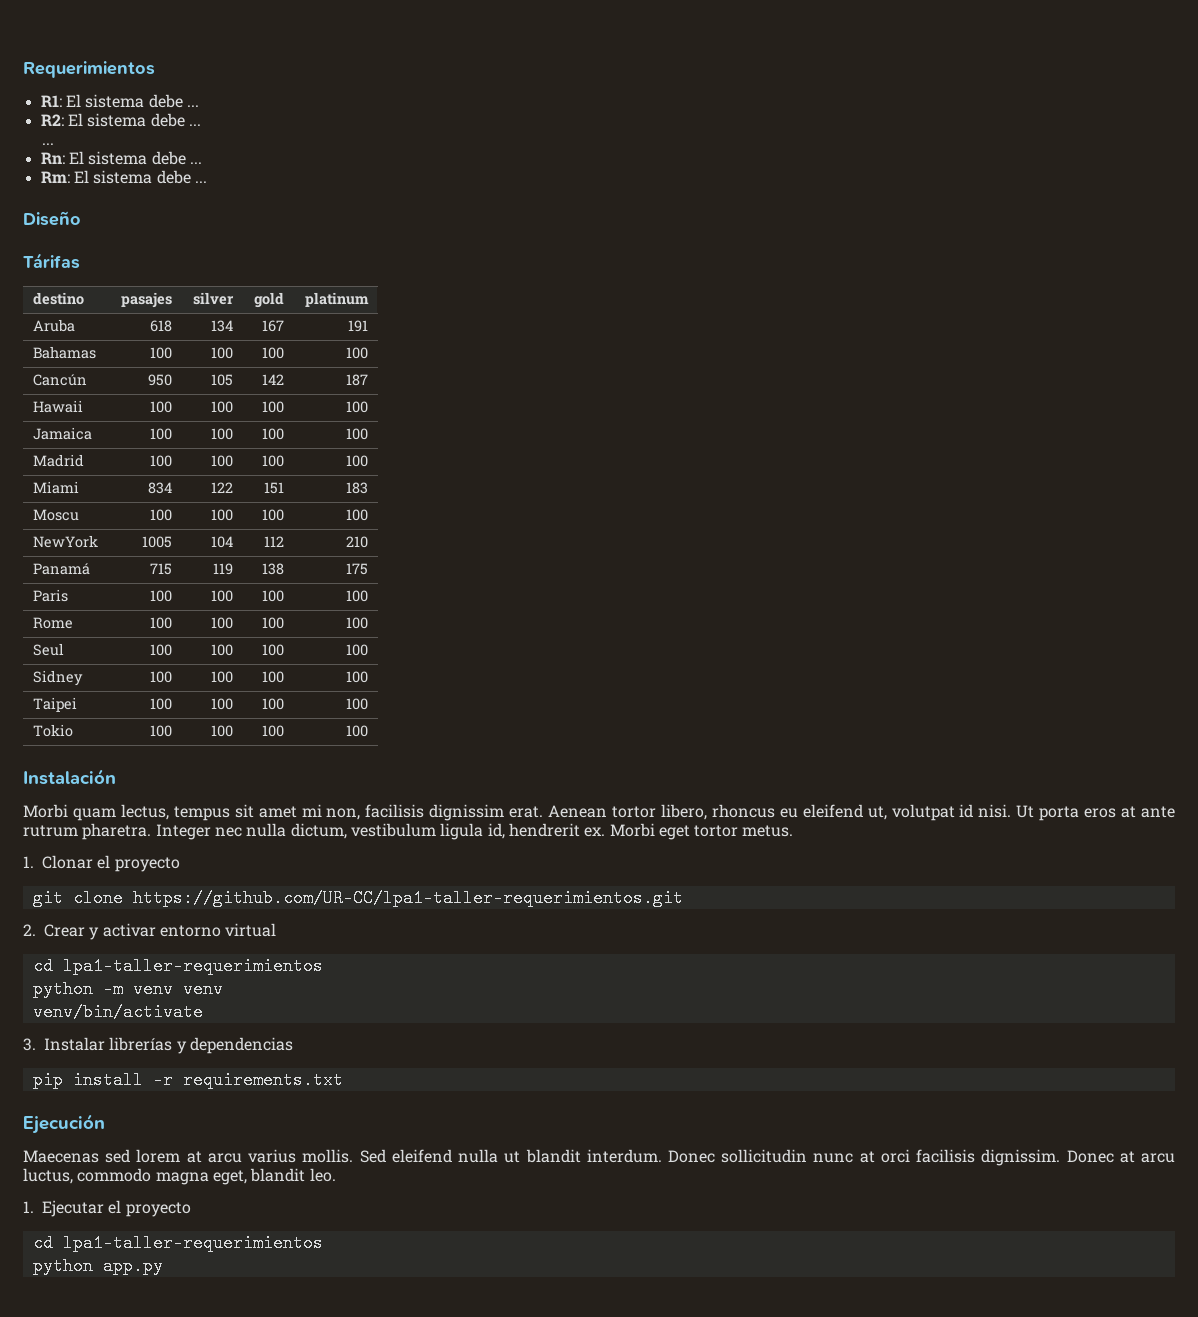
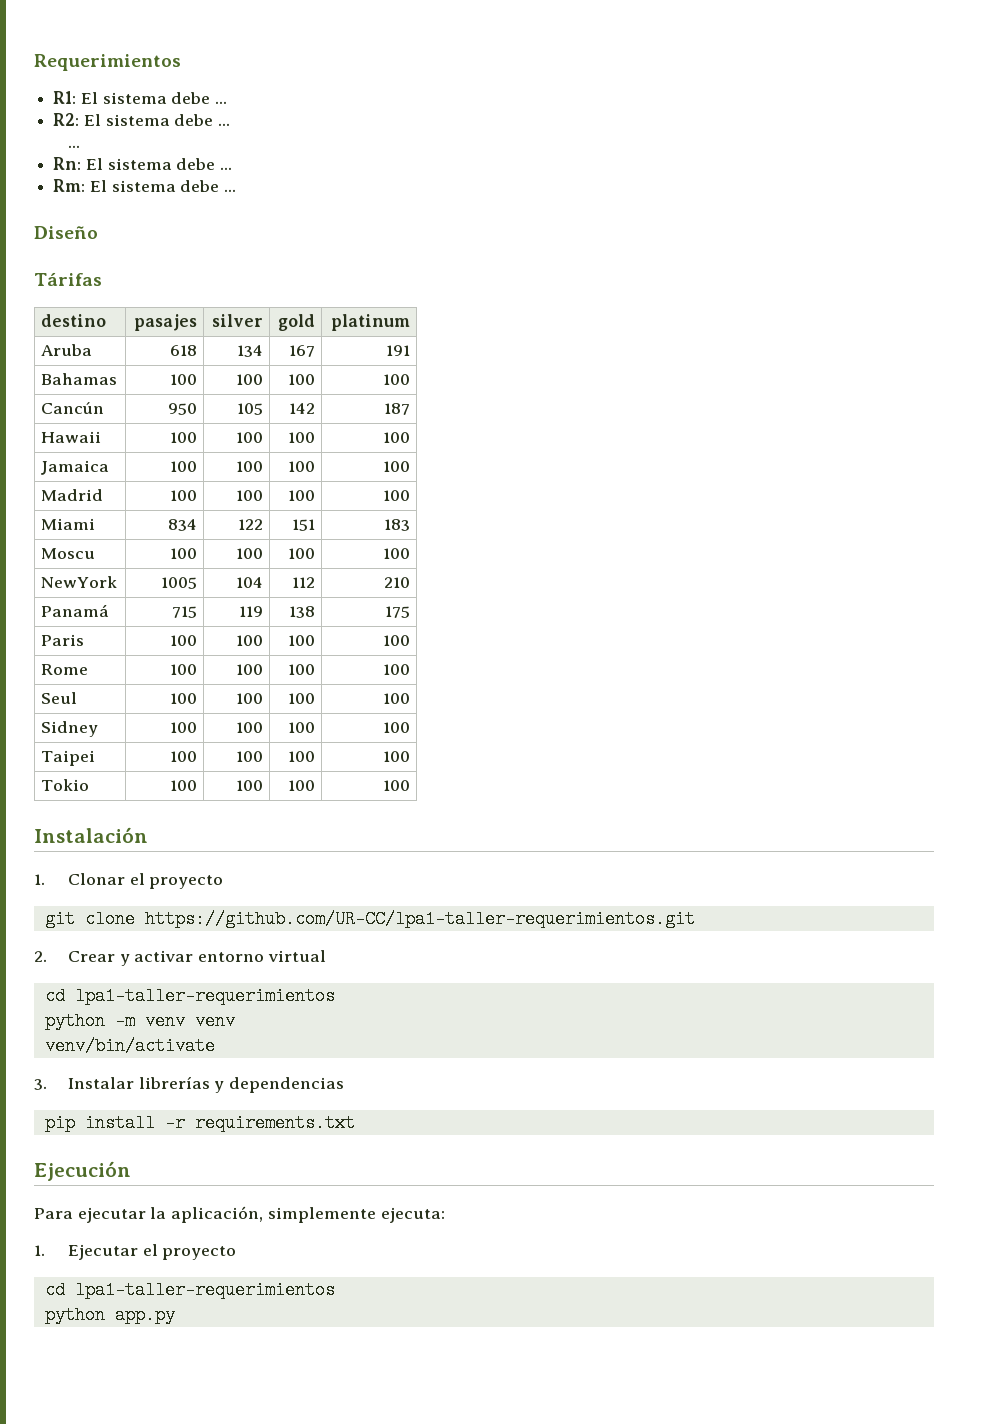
- Morbi quam lectus, tempus sit amet mi non, facilisis dignissim erat. Aenean tortor libero, rhoncus eu eleifend ut, volutpat id nisi. Ut porta eros at ante rutrum pharetra. Integer nec nulla dictum, vestibulum ligula id, hendrerit ex. Morbi eget tortor metus.
- Maecenas sed lorem at arcu varius mollis. Sed eleifend nulla ut blandit interdum. Donec sollicitudin nunc at orci facilisis dignissim. Donec at arcu luctus, commodo magna eget, blandit leo.
+ Para ejecutar la aplicación, simplemente ejecuta:

